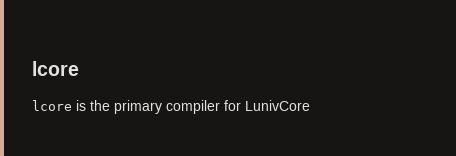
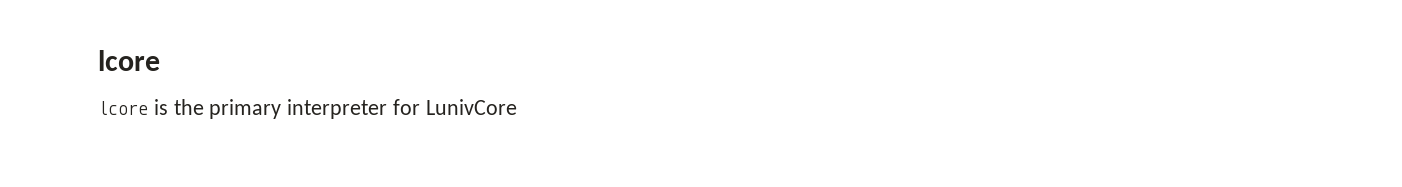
- lcore is the primary compiler for LunivCore
+ lcore is the primary interpreter for LunivCore

